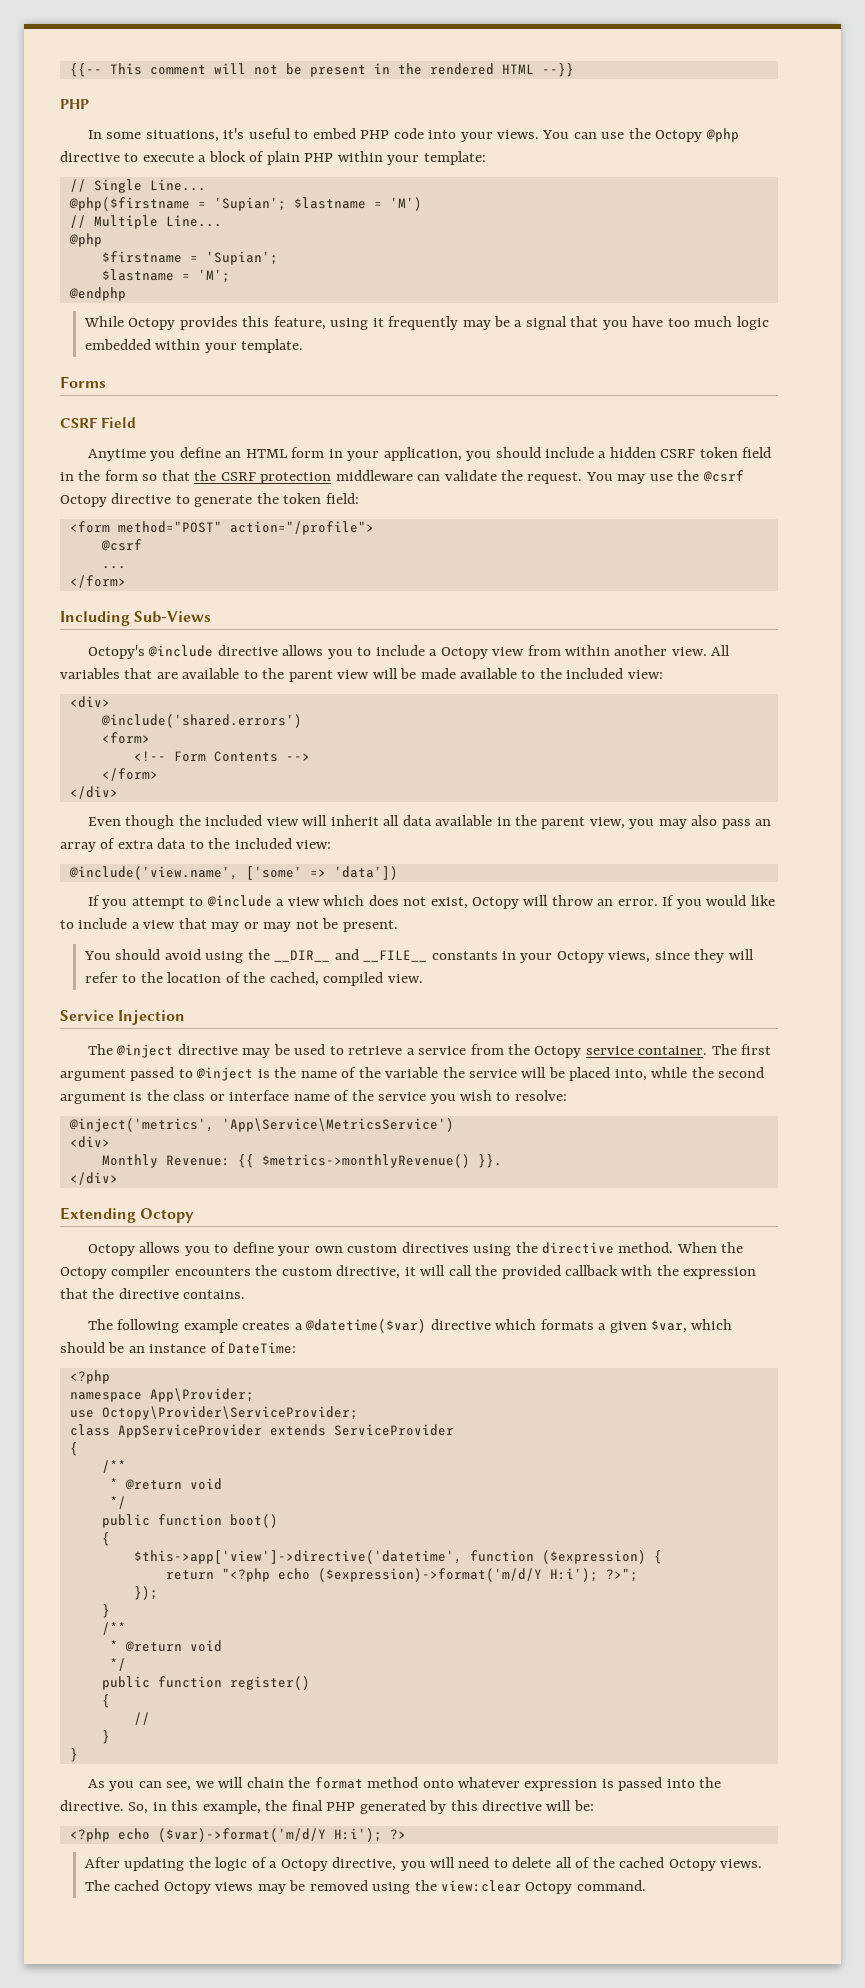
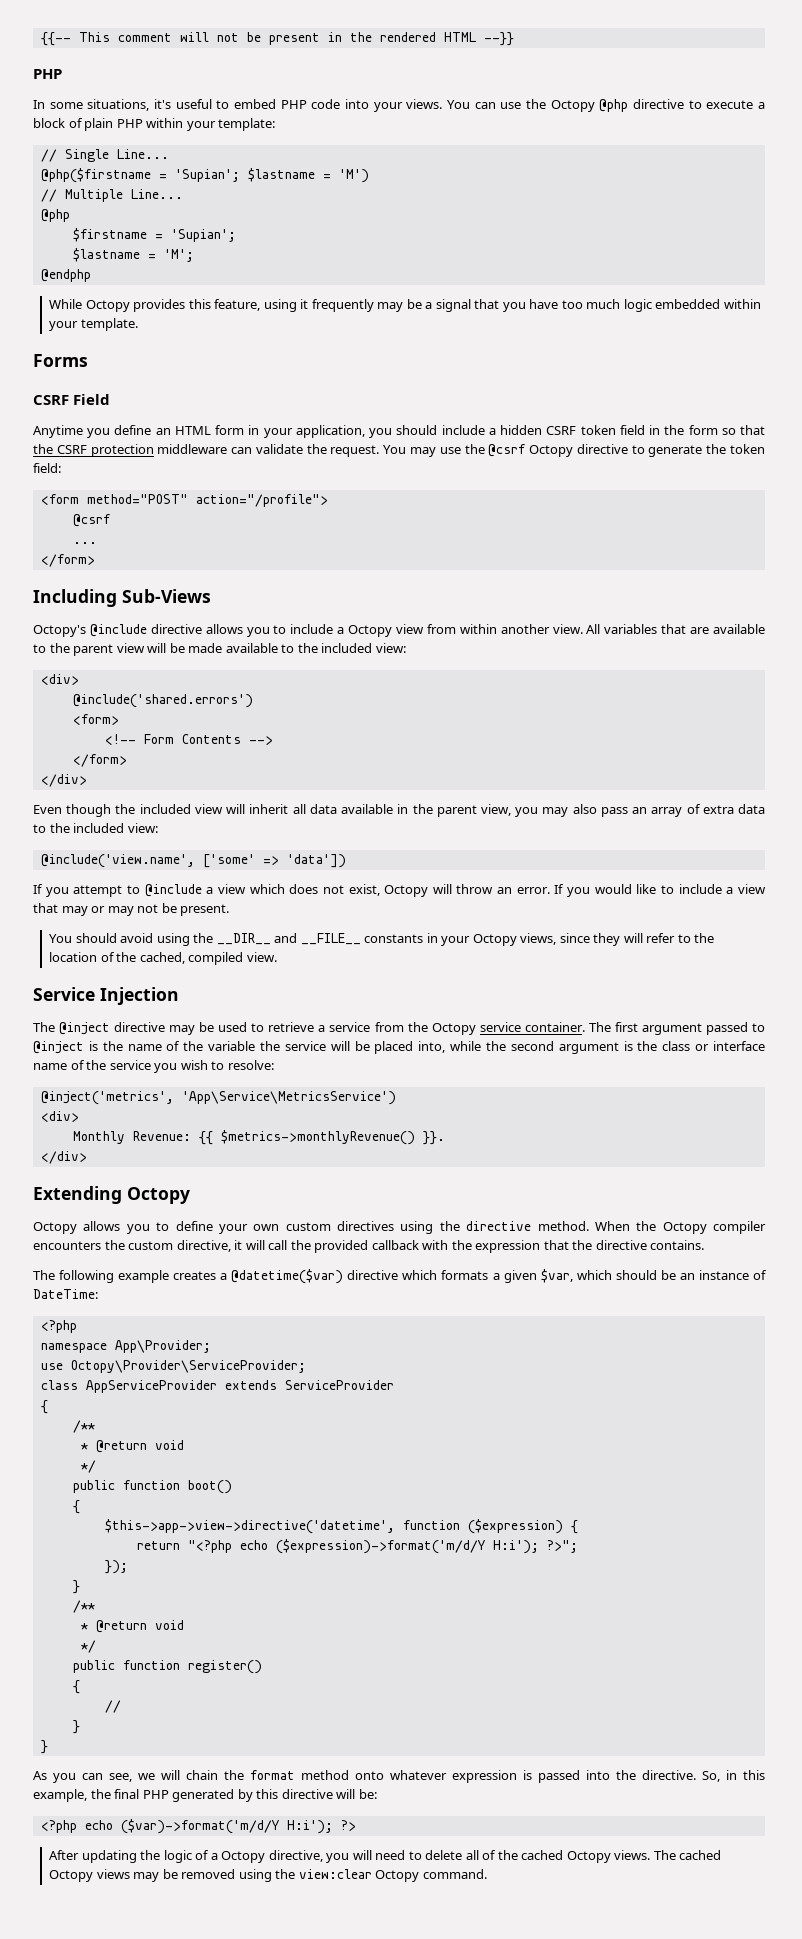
- $this->app['view']->directive('datetime', function ($expression) {
+ $this->app->view->directive('datetime', function ($expression) {

